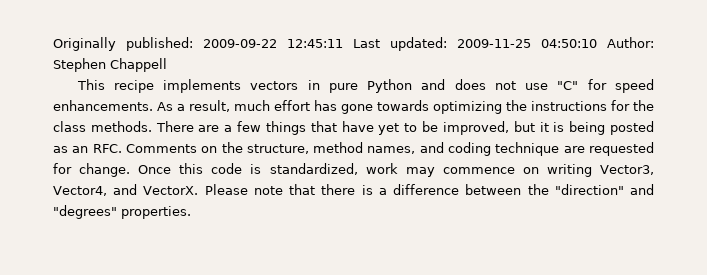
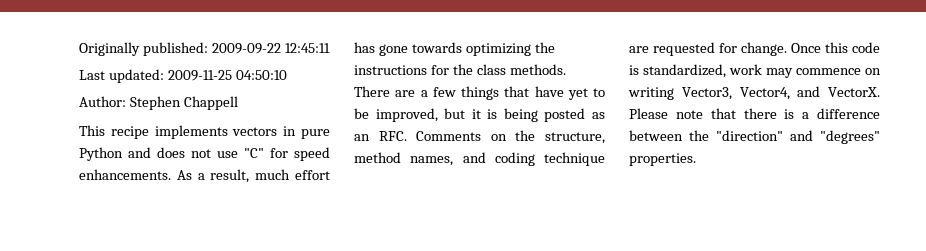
- Originally published: 2009-09-22 12:45:11 Last updated: 2009-11-25 04:50:10 Author: Stephen Chappell
+ Originally published: 2009-09-22 12:45:11
+ Last updated: 2009-11-25 04:50:10
+ Author: Stephen Chappell

